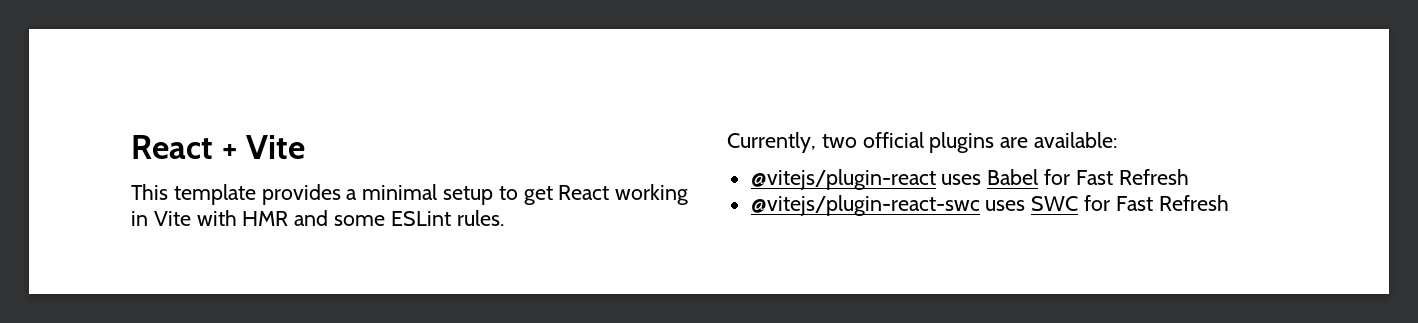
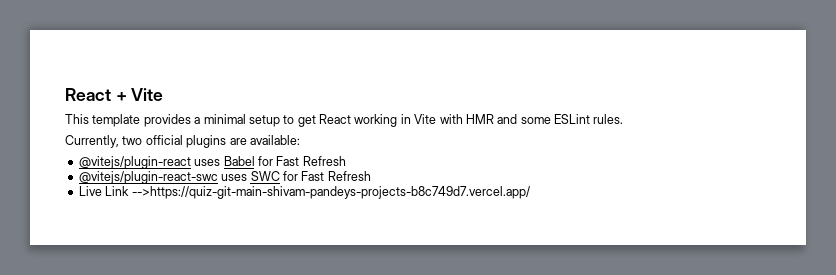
+ Live Link -->https://quiz-git-main-shivam-pandeys-projects-b8c749d7.vercel.app/

